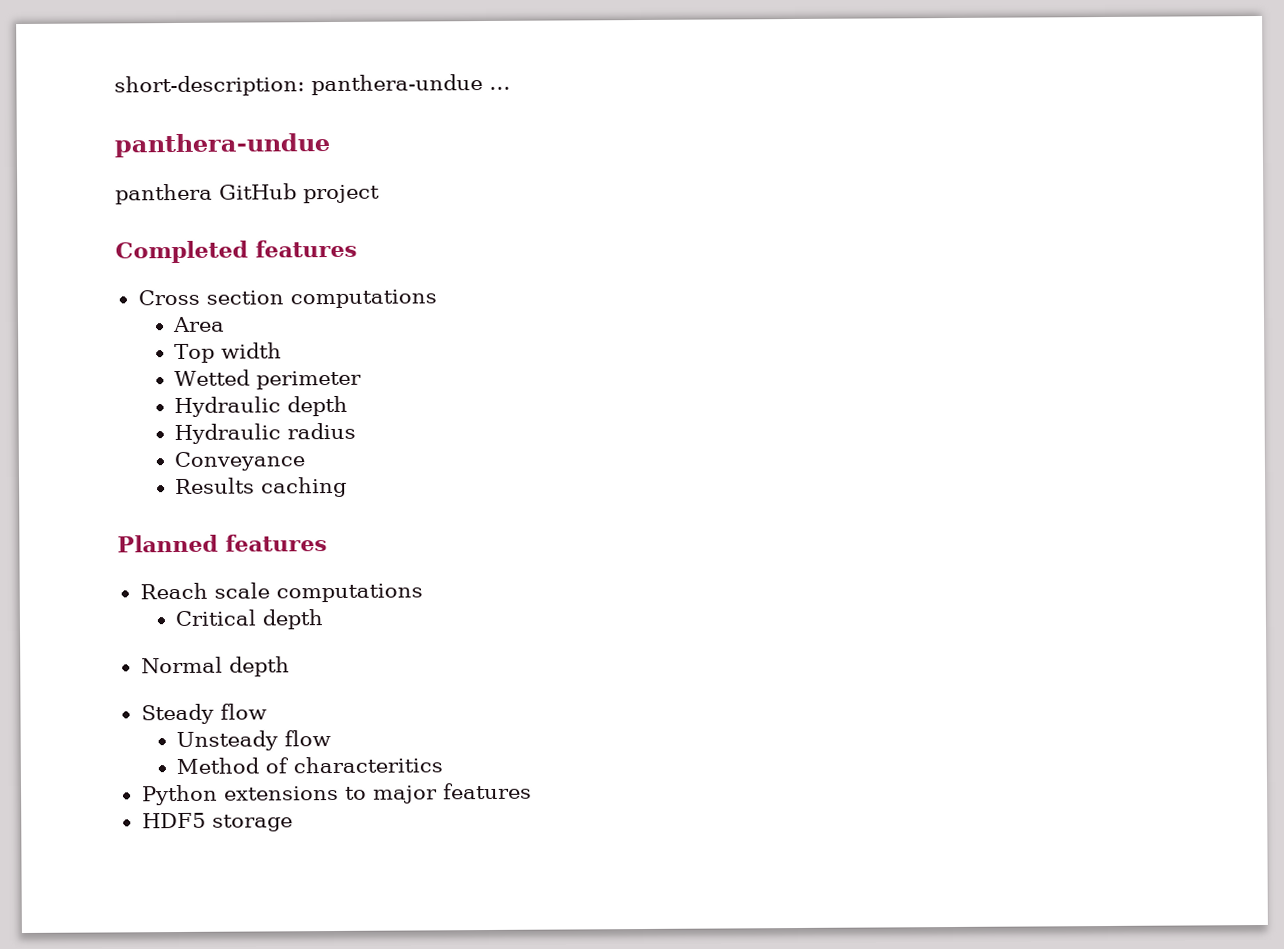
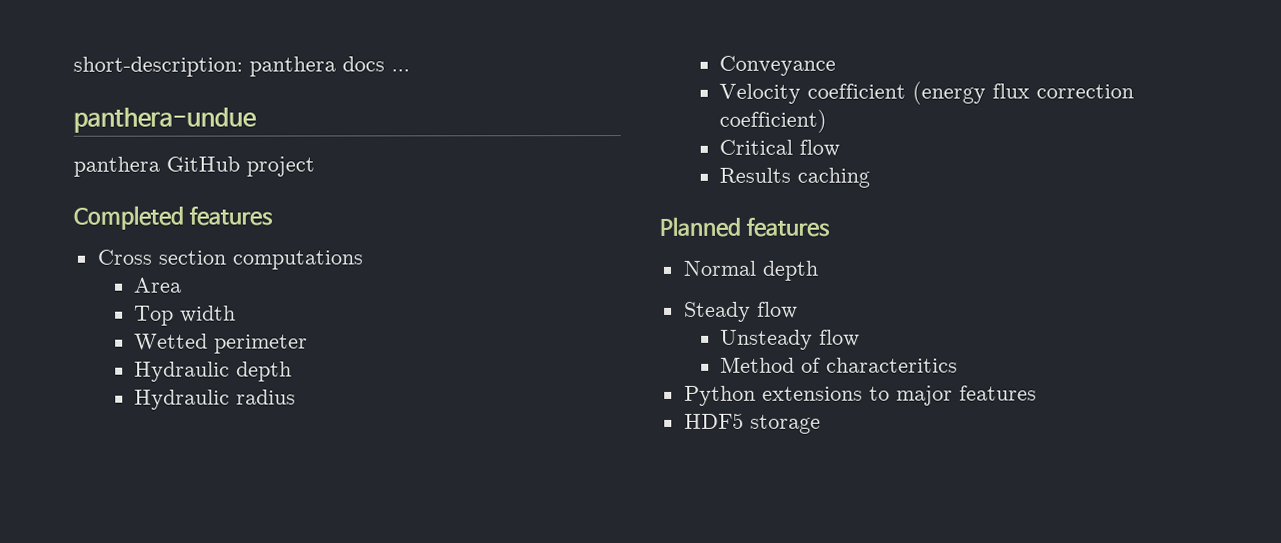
- short-description: panthera-undue ...
+ short-description: panthera docs ...
+ Velocity coefficient (energy flux correction coefficient)
+ Critical flow
- Reach scale computations
- Critical depth

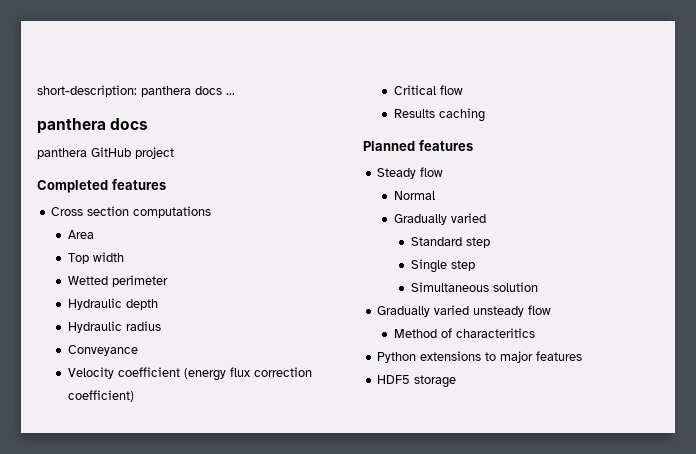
  short-description: panthera docs ...
- panthera-undue
+ panthera docs
- Normal depth
- Unsteady flow
+ Normal
+ Gradually varied
+ Standard step
+ Single step
+ Simultaneous solution
+ Gradually varied unsteady flow

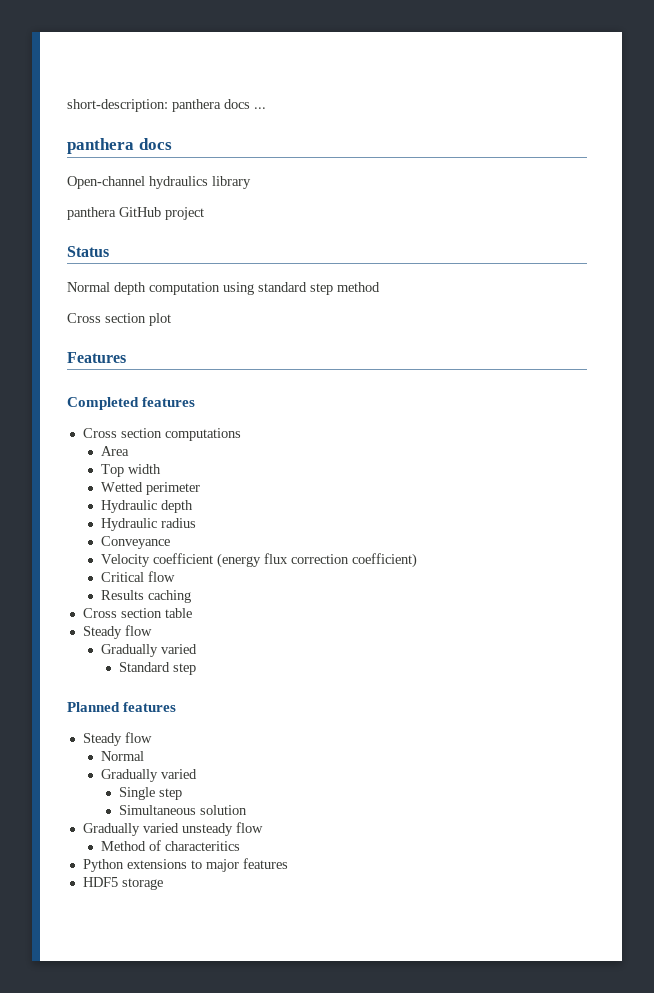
+ Open-channel hydraulics library
+ Status
+ Normal depth computation using standard step method
+ Cross section plot
+ Features
+ Cross section table
+ Steady flow
+ Gradually varied
+ Standard step
- Standard step

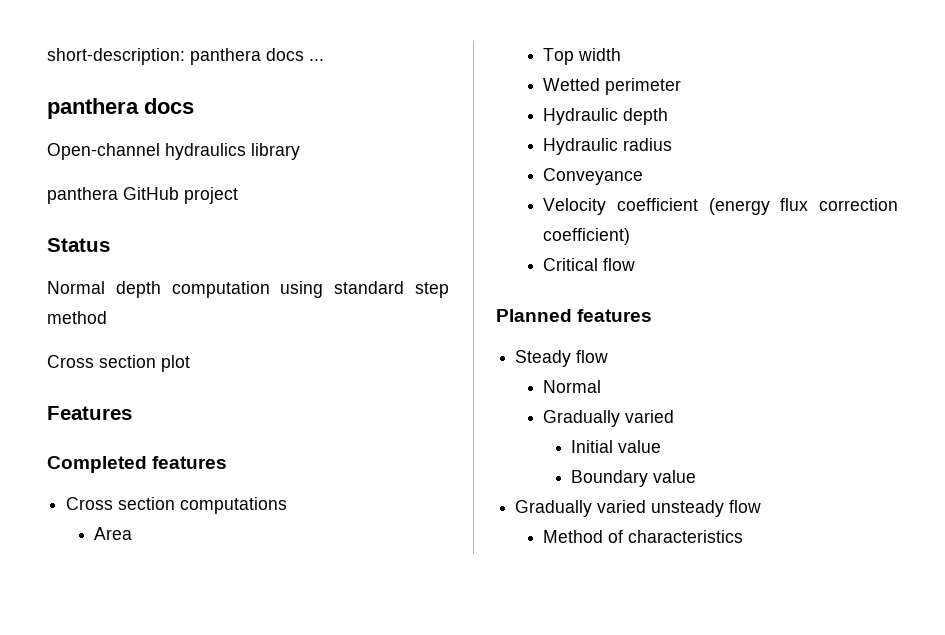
- Results caching
- Cross section table
- Steady flow
- Gradually varied
- Standard step
- Single step
- Simultaneous solution
+ Initial value
+ Boundary value
- Method of characteritics
- Python extensions to major features
- HDF5 storage
+ Method of characteristics

